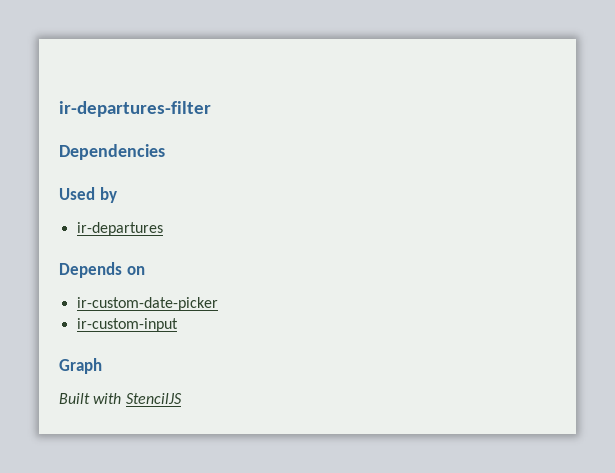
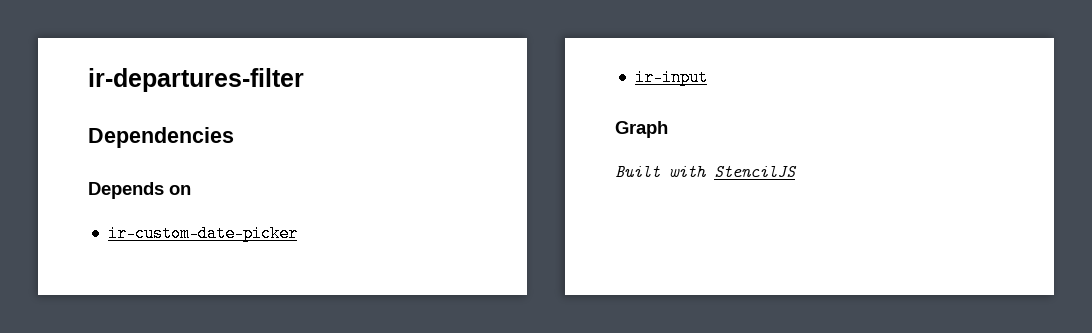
- Used by
- ir-departures
- ir-custom-input
+ ir-input

